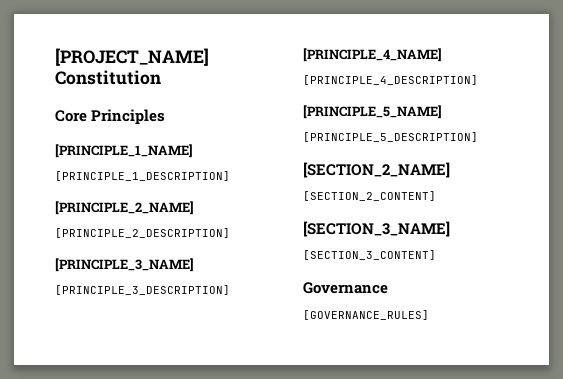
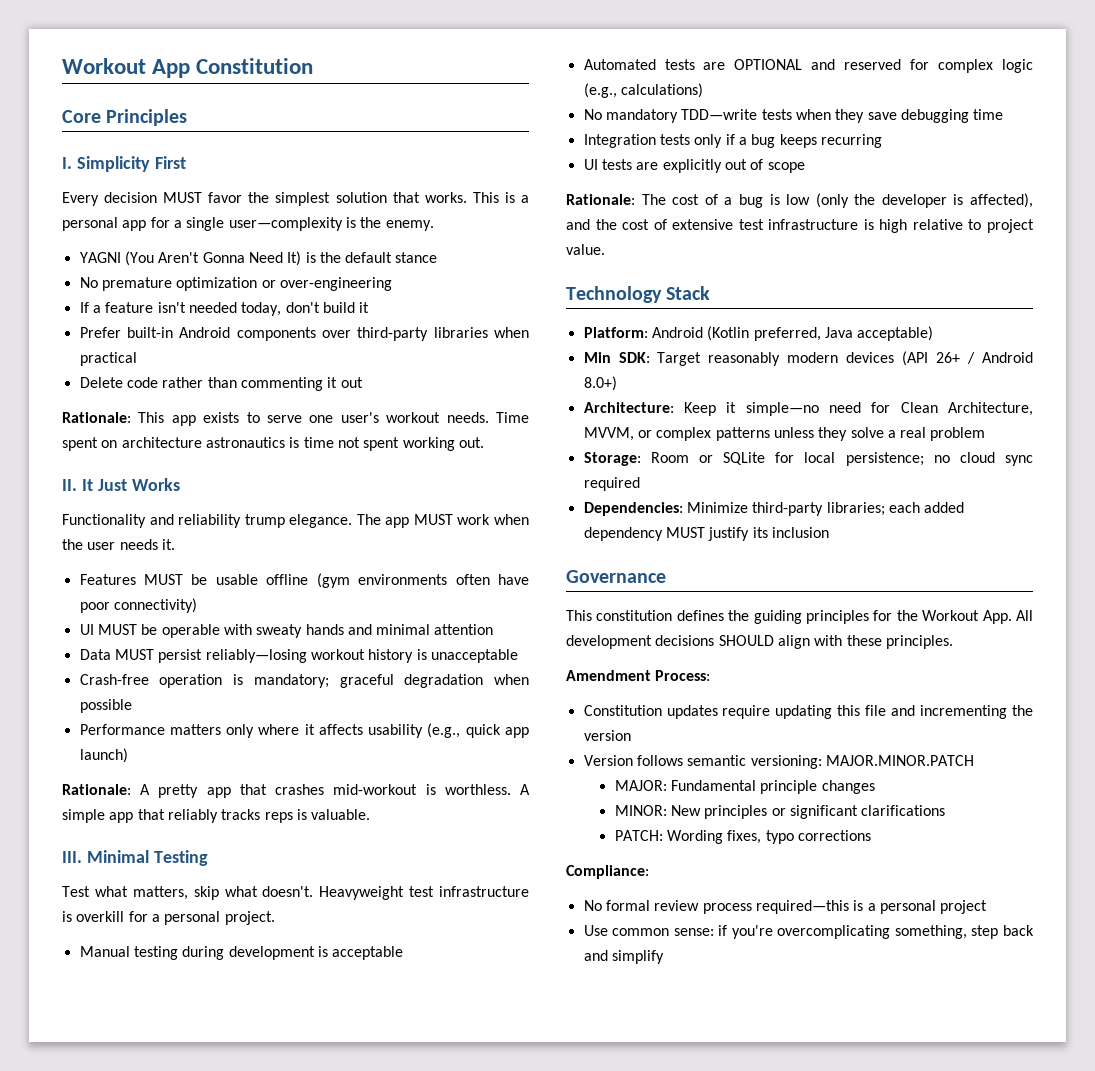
- [PROJECT_NAME] Constitution
+ Workout App Constitution
- [PRINCIPLE_1_NAME]
- [PRINCIPLE_1_DESCRIPTION]
- [PRINCIPLE_2_NAME]
- [PRINCIPLE_2_DESCRIPTION]
- [PRINCIPLE_3_NAME]
- [PRINCIPLE_3_DESCRIPTION]
- [PRINCIPLE_4_NAME]
- [PRINCIPLE_4_DESCRIPTION]
- [PRINCIPLE_5_NAME]
- [PRINCIPLE_5_DESCRIPTION]
- [SECTION_2_NAME]
- [SECTION_2_CONTENT]
- [SECTION_3_NAME]
- [SECTION_3_CONTENT]
+ I. Simplicity First
+ Every decision MUST favor the simplest solution that works. This is a personal app for a single user—complexity is the enemy.
+ YAGNI (You Aren't Gonna Need It) is the default stance
+ No premature optimization or over-engineering
+ If a feature isn't needed today, don't build it
+ Prefer built-in Android components over third-party libraries when practical
+ Delete code rather than commenting it out
+ Rationale: This app exists to serve one user's workout needs. Time spent on architecture astronautics is time not spent working out.
+ II. It Just Works
+ Functionality and reliability trump elegance. The app MUST work when the user needs it.
+ Features MUST be usable offline (gym environments often have poor connectivity)
+ UI MUST be operable with sweaty hands and minimal attention
+ Data MUST persist reliably—losing workout history is unacceptable
+ Crash-free operation is mandatory; graceful degradation when possible
+ Performance matters only where it affects usability (e.g., quick app launch)
+ Rationale: A pretty app that crashes mid-workout is worthless. A simple app that reliably tracks reps is valuable.
+ III. Minimal Testing
+ Test what matters, skip what doesn't. Heavyweight test infrastructure is overkill for a personal project.
+ Manual testing during development is acceptable
+ Automated tests are OPTIONAL and reserved for complex logic (e.g., calculations)
+ No mandatory TDD—write tests when they save debugging time
+ Integration tests only if a bug keeps recurring
+ UI tests are explicitly out of scope
+ Rationale: The cost of a bug is low (only the developer is affected), and the cost of extensive test infrastructure is high relative to project value.
+ Technology Stack
+ Platform: Android (Kotlin preferred, Java acceptable)
+ Min SDK: Target reasonably modern devices (API 26+ / Android 8.0+)
+ Architecture: Keep it simple—no need for Clean Architecture, MVVM, or complex patterns unless they solve a real problem
+ Storage: Room or SQLite for local persistence; no cloud sync required
+ Dependencies: Minimize third-party libraries; each added dependency MUST justify its inclusion
  Governance
- [GOVERNANCE_RULES]
+ This constitution defines the guiding principles for the Workout App. All development decisions SHOULD align with these principles.
+ Amendment Process:
+ Constitution updates require updating this file and incrementing the version
+ Version follows semantic versioning: MAJOR.MINOR.PATCH
+ MAJOR: Fundamental principle changes
+ MINOR: New principles or significant clarifications
+ PATCH: Wording fixes, typo corrections
+ Compliance:
+ No formal review process required—this is a personal project
+ Use common sense: if you're overcomplicating something, step back and simplify

